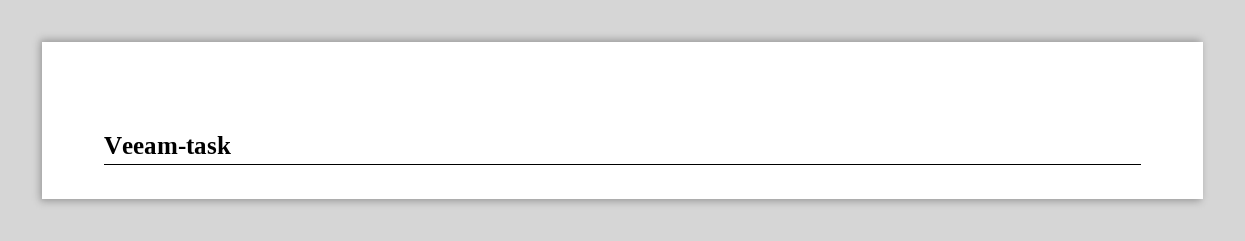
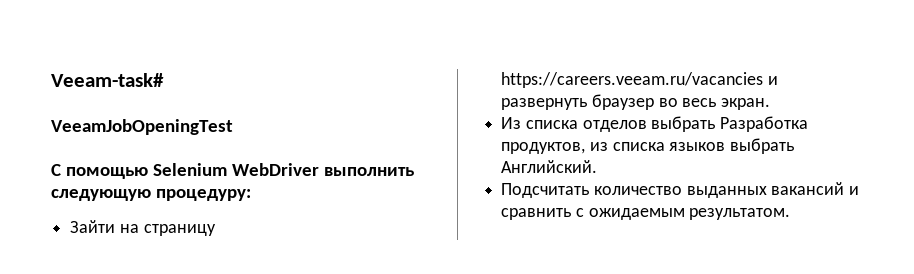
- Veeam-task
+ Veeam-task#
+ VeeamJobOpeningTest
+ С помощью Selenium WebDriver выполнить следующую процедуру:
+ Зайти на страницу https://careers.veeam.ru/vacancies и развернуть браузер во весь экран.
+ Из списка отделов выбрать Разработка продуктов, из списка языков выбрать Английский.
+ Подсчитать количество выданных вакансий и сравнить с ожидаемым результатом.

